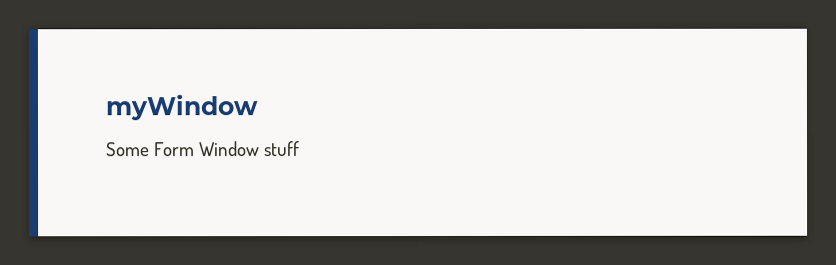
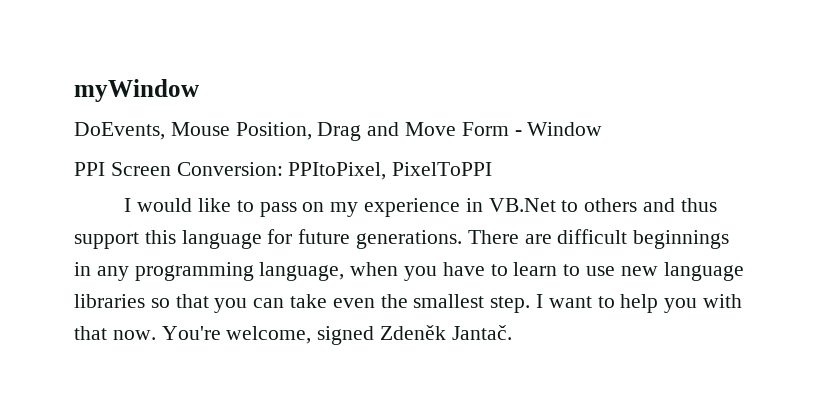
- Some Form Window stuff
+ DoEvents, Mouse Position, Drag and Move Form - Window
+ PPI Screen Conversion: PPItoPixel, PixelToPPI
+ I would like to pass on my experience in VB.Net to others and thus support this language for future generations. There are difficult beginnings in any programming language, when you have to learn to use new language libraries so that you can take even the smallest step. I want to help you with that now. You're welcome, signed Zdeněk Jantač.

